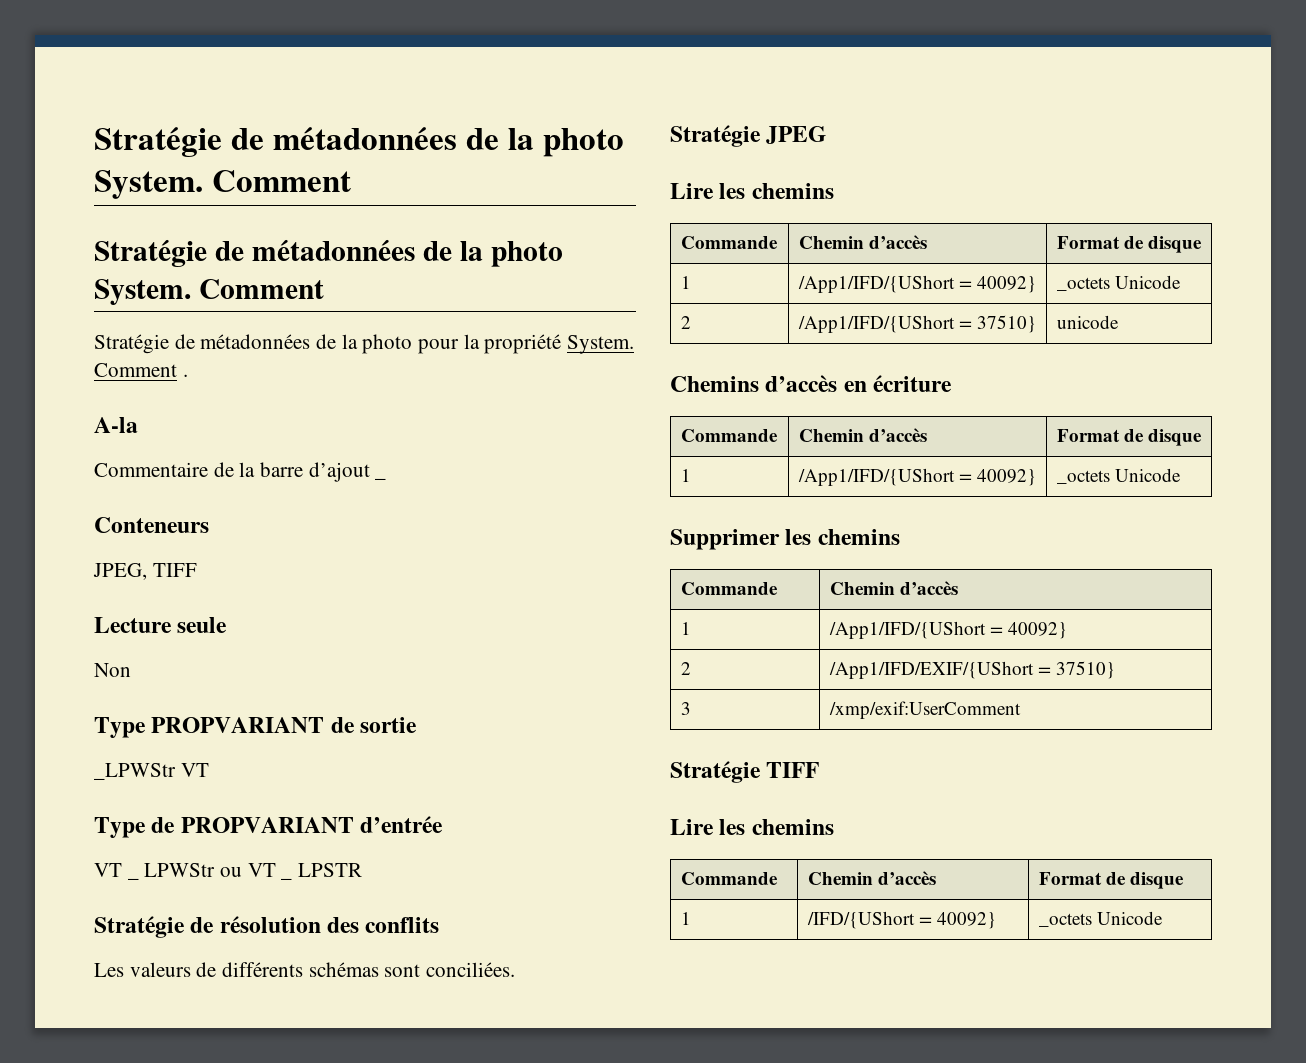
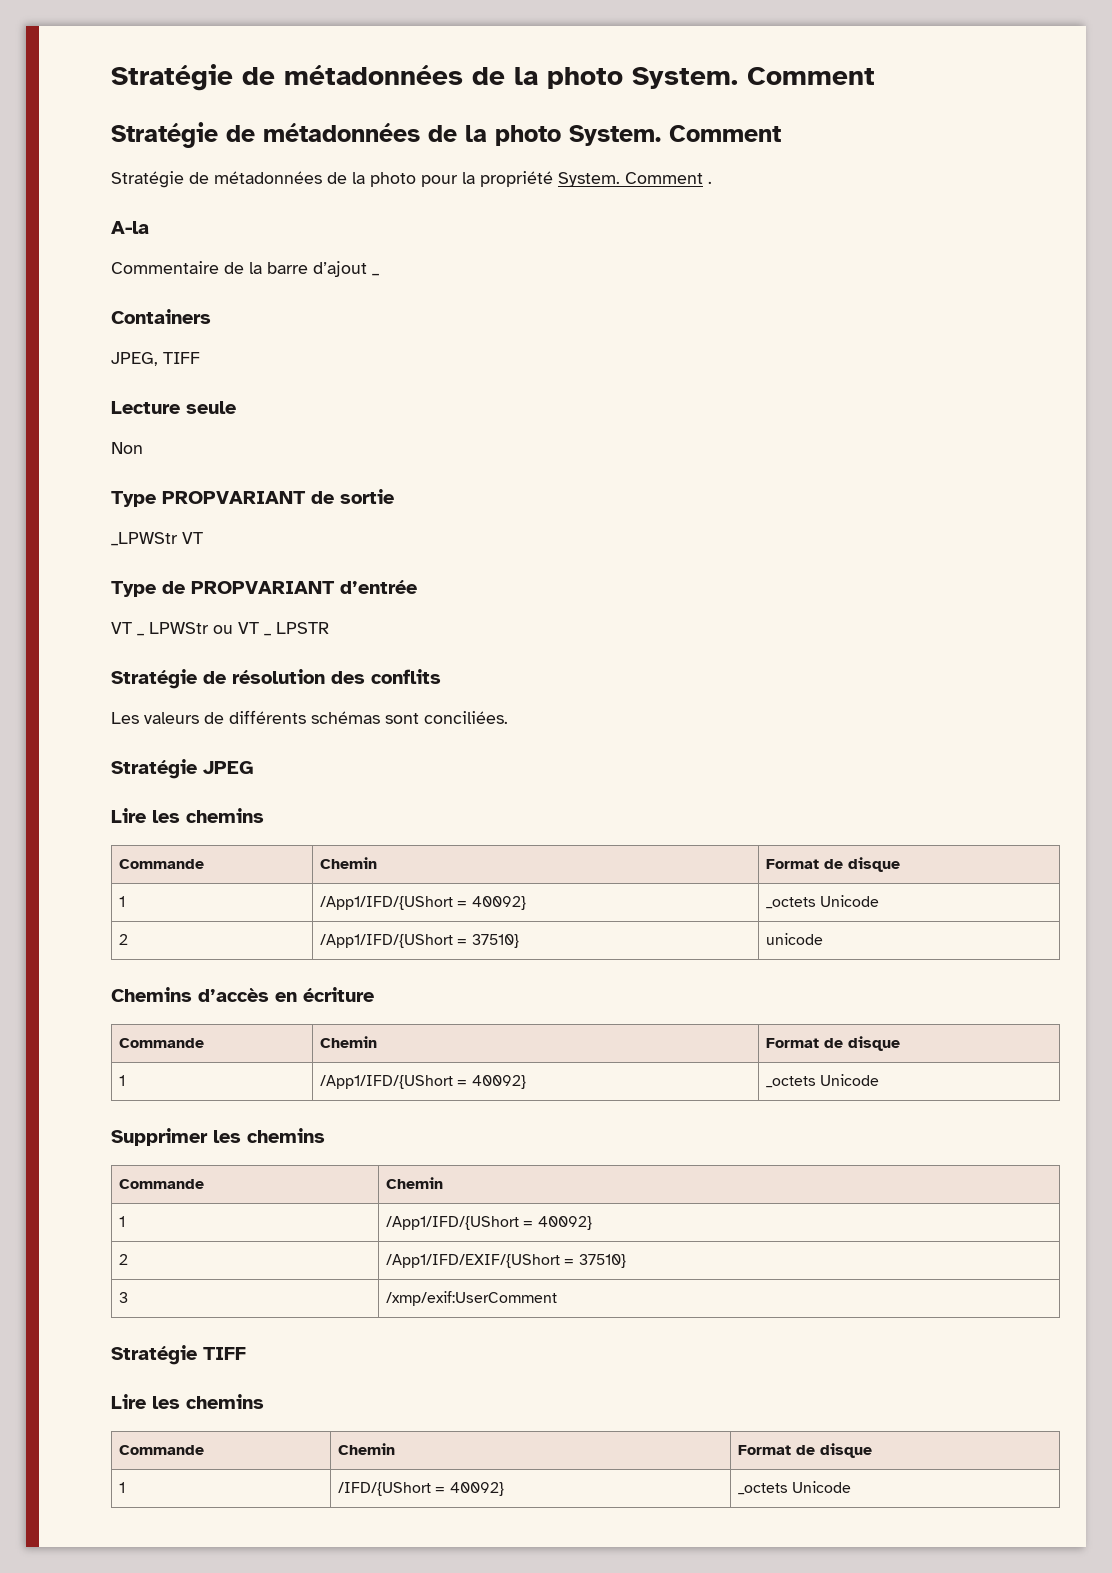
- Conteneurs
+ Containers
  Stratégie JPEG
  Lire les chemins
- Commande | Chemin d’accès | Format de disque
+ Commande | Chemin | Format de disque
  Chemins d’accès en écriture
- Commande | Chemin d’accès | Format de disque
+ Commande | Chemin | Format de disque
  Supprimer les chemins
- Commande | Chemin d’accès
+ Commande | Chemin
  Stratégie TIFF
  Lire les chemins
- Commande | Chemin d’accès | Format de disque
+ Commande | Chemin | Format de disque

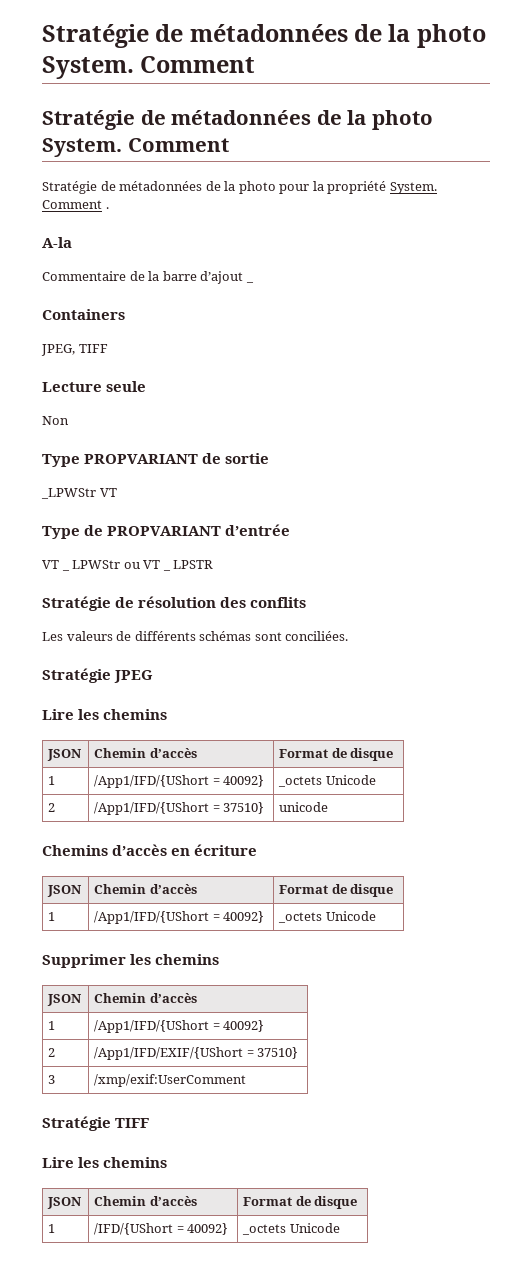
  Stratégie JPEG
  Lire les chemins
- Commande | Chemin | Format de disque
+ JSON | Chemin d’accès | Format de disque
  Chemins d’accès en écriture
- Commande | Chemin | Format de disque
+ JSON | Chemin d’accès | Format de disque
  Supprimer les chemins
- Commande | Chemin
+ JSON | Chemin d’accès
  Stratégie TIFF
  Lire les chemins
- Commande | Chemin | Format de disque
+ JSON | Chemin d’accès | Format de disque

